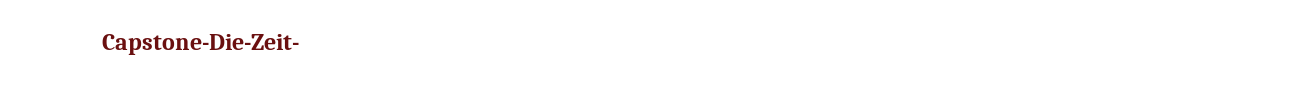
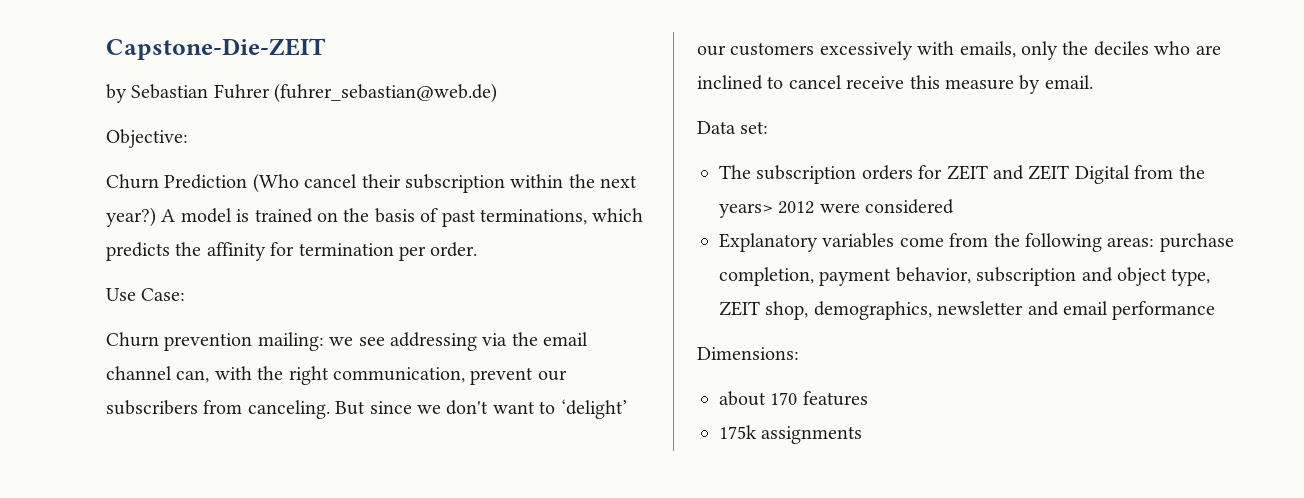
- Capstone-Die-Zeit-
+ Capstone-Die-ZEIT
+ by Sebastian Fuhrer (fuhrer_sebastian@web.de)
+ Objective:
+ Churn Prediction (Who cancel their subscription within the next year?) A model is trained on the basis of past terminations, which predicts the affinity for termination per order.
+ Use Case:
+ Churn prevention mailing: we see addressing via the email channel can, with the right communication, prevent our subscribers from canceling. But since we don't want to ‘delight’ our customers excessively with emails, only the deciles who are inclined to cancel receive this measure by email.
+ Data set:
+ The subscription orders for ZEIT and ZEIT Digital from the years> 2012 were considered
+ Explanatory variables come from the following areas: purchase completion, payment behavior, subscription and object type, ZEIT shop, demographics, newsletter and email performance
+ Dimensions:
+ about 170 features
+ 175k assignments

